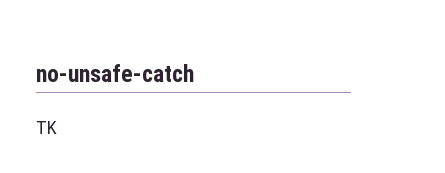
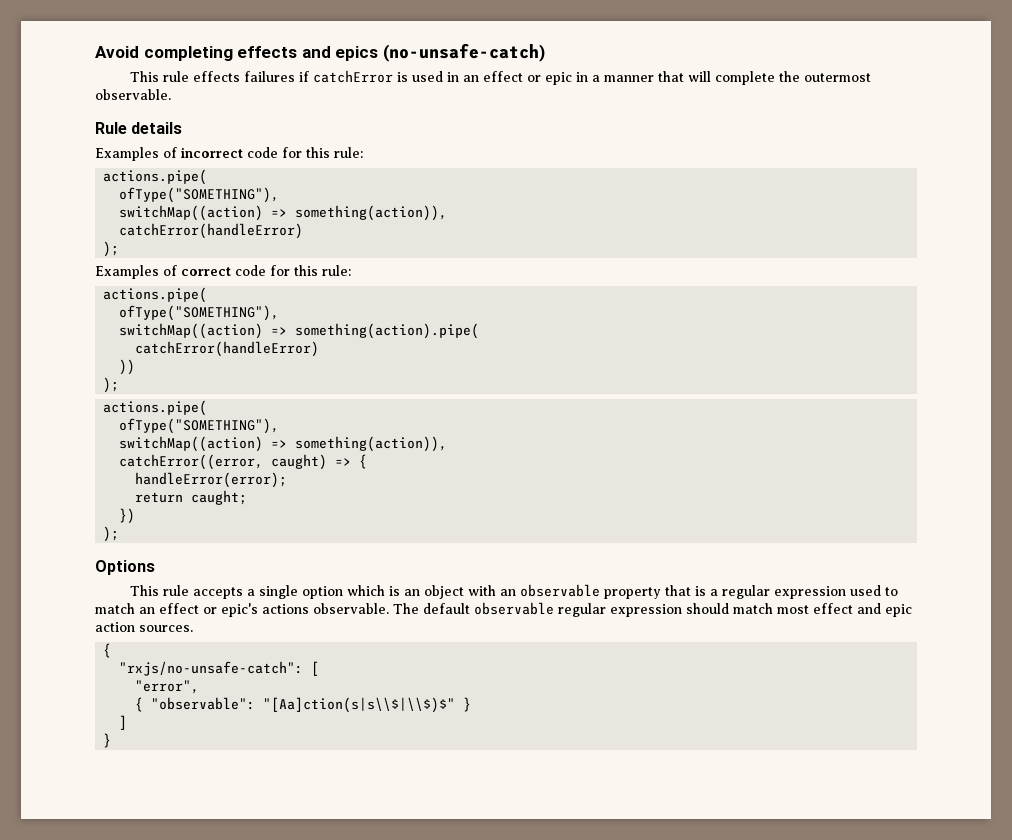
- no-unsafe-catch
- TK
+ Avoid completing effects and epics (no-unsafe-catch)
+ This rule effects failures if catchError is used in an effect or epic in a manner that will complete the outermost observable.
+ Rule details
+ Examples of incorrect code for this rule:
+ actions.pipe(
+ ofType("SOMETHING"),
+ switchMap((action) => something(action)),
+ catchError(handleError)
+ );
+ Examples of correct code for this rule:
+ actions.pipe(
+ ofType("SOMETHING"),
+ switchMap((action) => something(action).pipe(
+ catchError(handleError)
+ ))
+ );
+ actions.pipe(
+ ofType("SOMETHING"),
+ switchMap((action) => something(action)),
+ catchError((error, caught) => {
+ handleError(error);
+ return caught;
+ })
+ );
+ Options
+ This rule accepts a single option which is an object with an observable property that is a regular expression used to match an effect or epic's actions observable. The default observable regular expression should match most effect and epic action sources.
+ {
+ "rxjs/no-unsafe-catch": [
+ "error",
+ { "observable": "[Aa]ction(s|s\\$|\\$)$" }
+ ]
+ }

